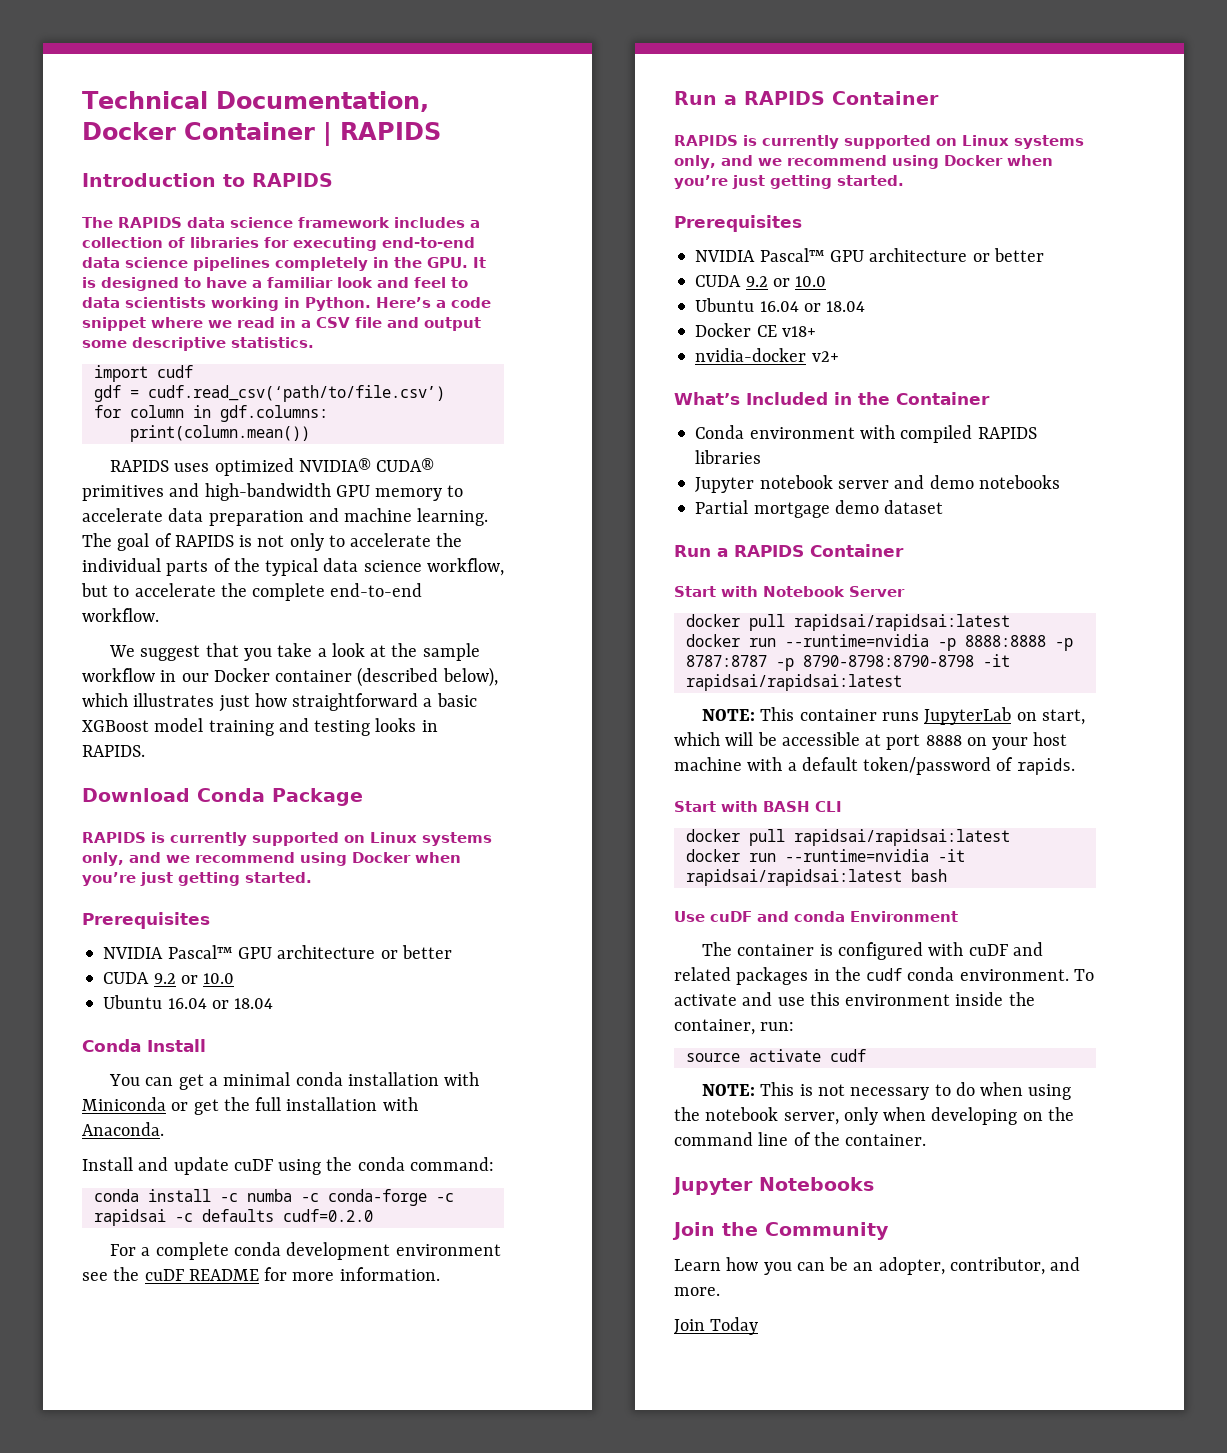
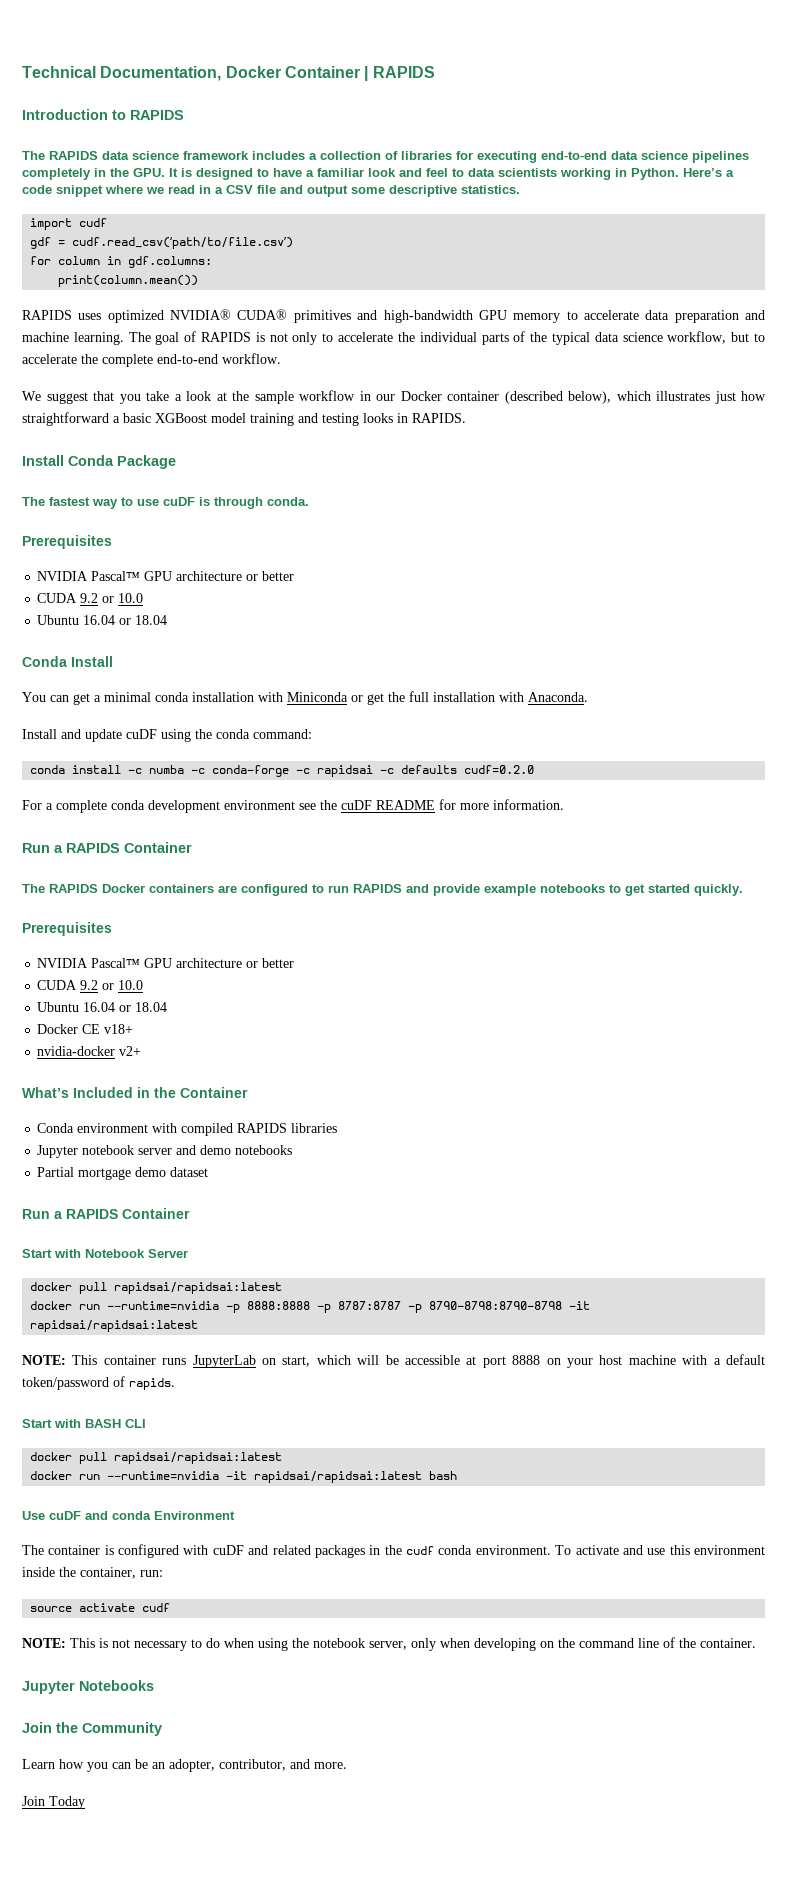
- Download Conda Package
- RAPIDS is currently supported on Linux systems only, and we recommend using Docker when you’re just getting started.
+ Install Conda Package
+ The fastest way to use cuDF is through conda.
  For a complete conda development environment see the cuDF README for more information.
  Run a RAPIDS Container
- RAPIDS is currently supported on Linux systems only, and we recommend using Docker when you’re just getting started.
+ The RAPIDS Docker containers are configured to run RAPIDS and provide example notebooks to get started quickly.

